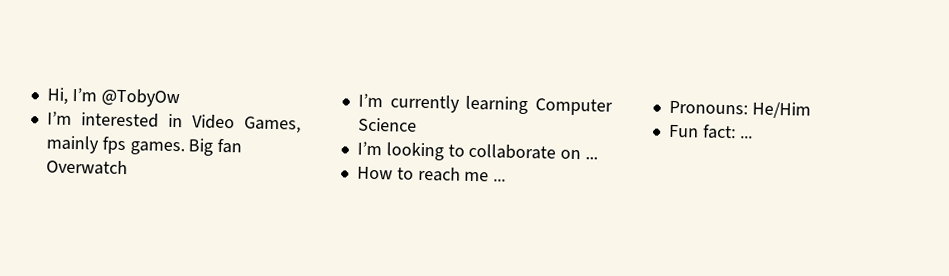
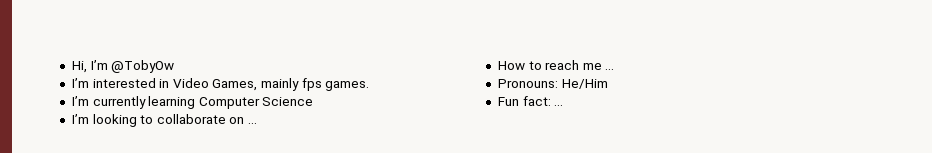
- Big fan Overwatch

